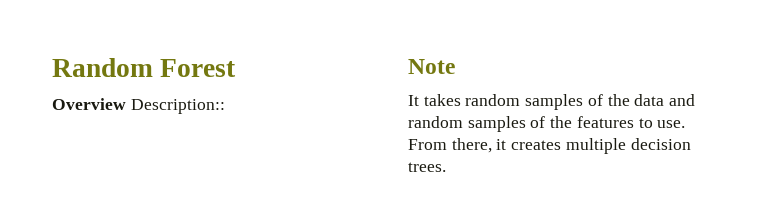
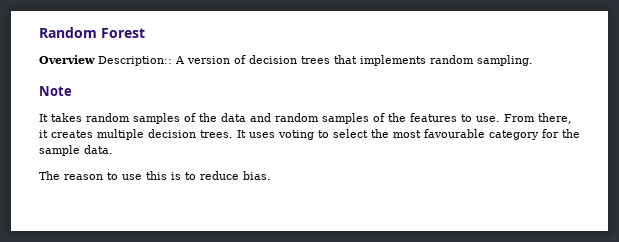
- Overview Description::
+ Overview Description:: A version of decision trees that implements random sampling.
+ It uses voting to select the most favourable category for the sample data.
+ The reason to use this is to reduce bias.

